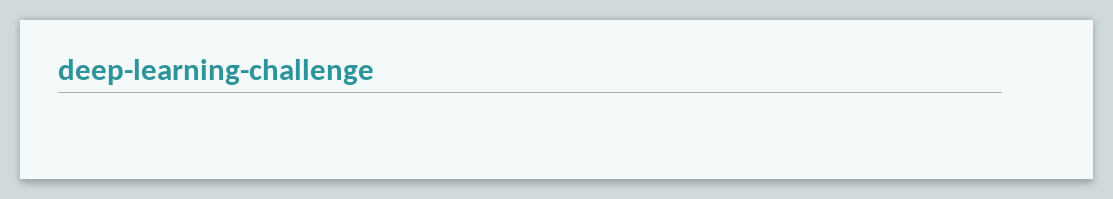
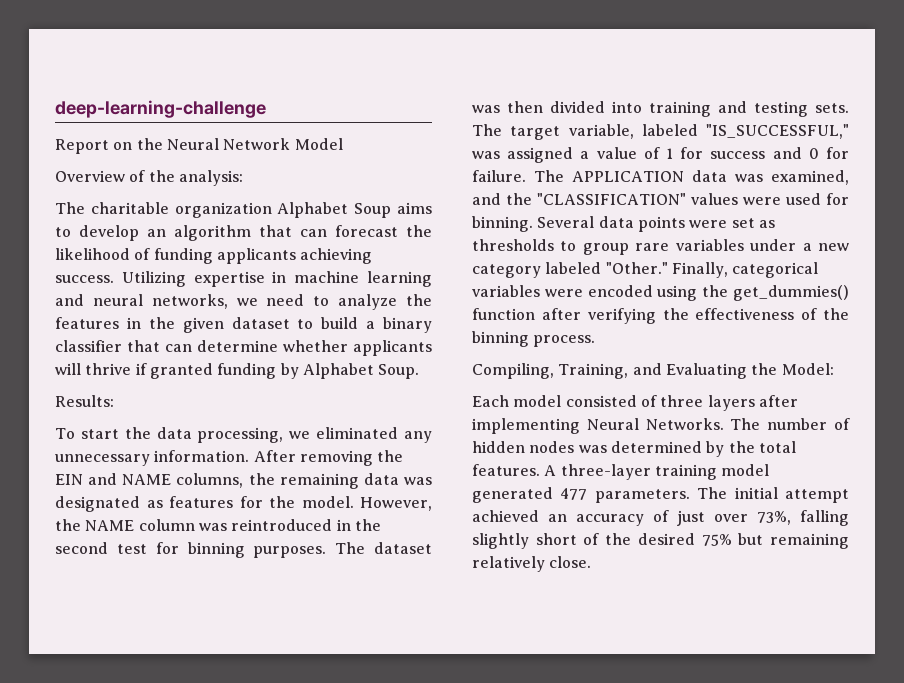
+ Report on the Neural Network Model
+ Overview of the analysis:
+ The charitable organization Alphabet Soup aims to develop an algorithm that can forecast the likelihood of funding applicants achieving success. Utilizing expertise in machine learning and neural networks, we need to analyze the features in the given dataset to build a binary classifier that can determine whether applicants will thrive if granted funding by Alphabet Soup.
+ Results:
+ To start the data processing, we eliminated any unnecessary information. After removing the EIN and NAME columns, the remaining data was designated as features for the model. However, the NAME column was reintroduced in the second test for binning purposes. The dataset was then divided into training and testing sets. The target variable, labeled "IS_SUCCESSFUL," was assigned a value of 1 for success and 0 for failure. The APPLICATION data was examined, and the "CLASSIFICATION" values were used for binning. Several data points were set as thresholds to group rare variables under a new category labeled "Other." Finally, categorical variables were encoded using the get_dummies() function after verifying the effectiveness of the binning process.
+ Compiling, Training, and Evaluating the Model:
+ Each model consisted of three layers after implementing Neural Networks. The number of hidden nodes was determined by the total features. A three-layer training model generated 477 parameters. The initial attempt achieved an accuracy of just over 73%, falling slightly short of the desired 75% but remaining relatively close.

